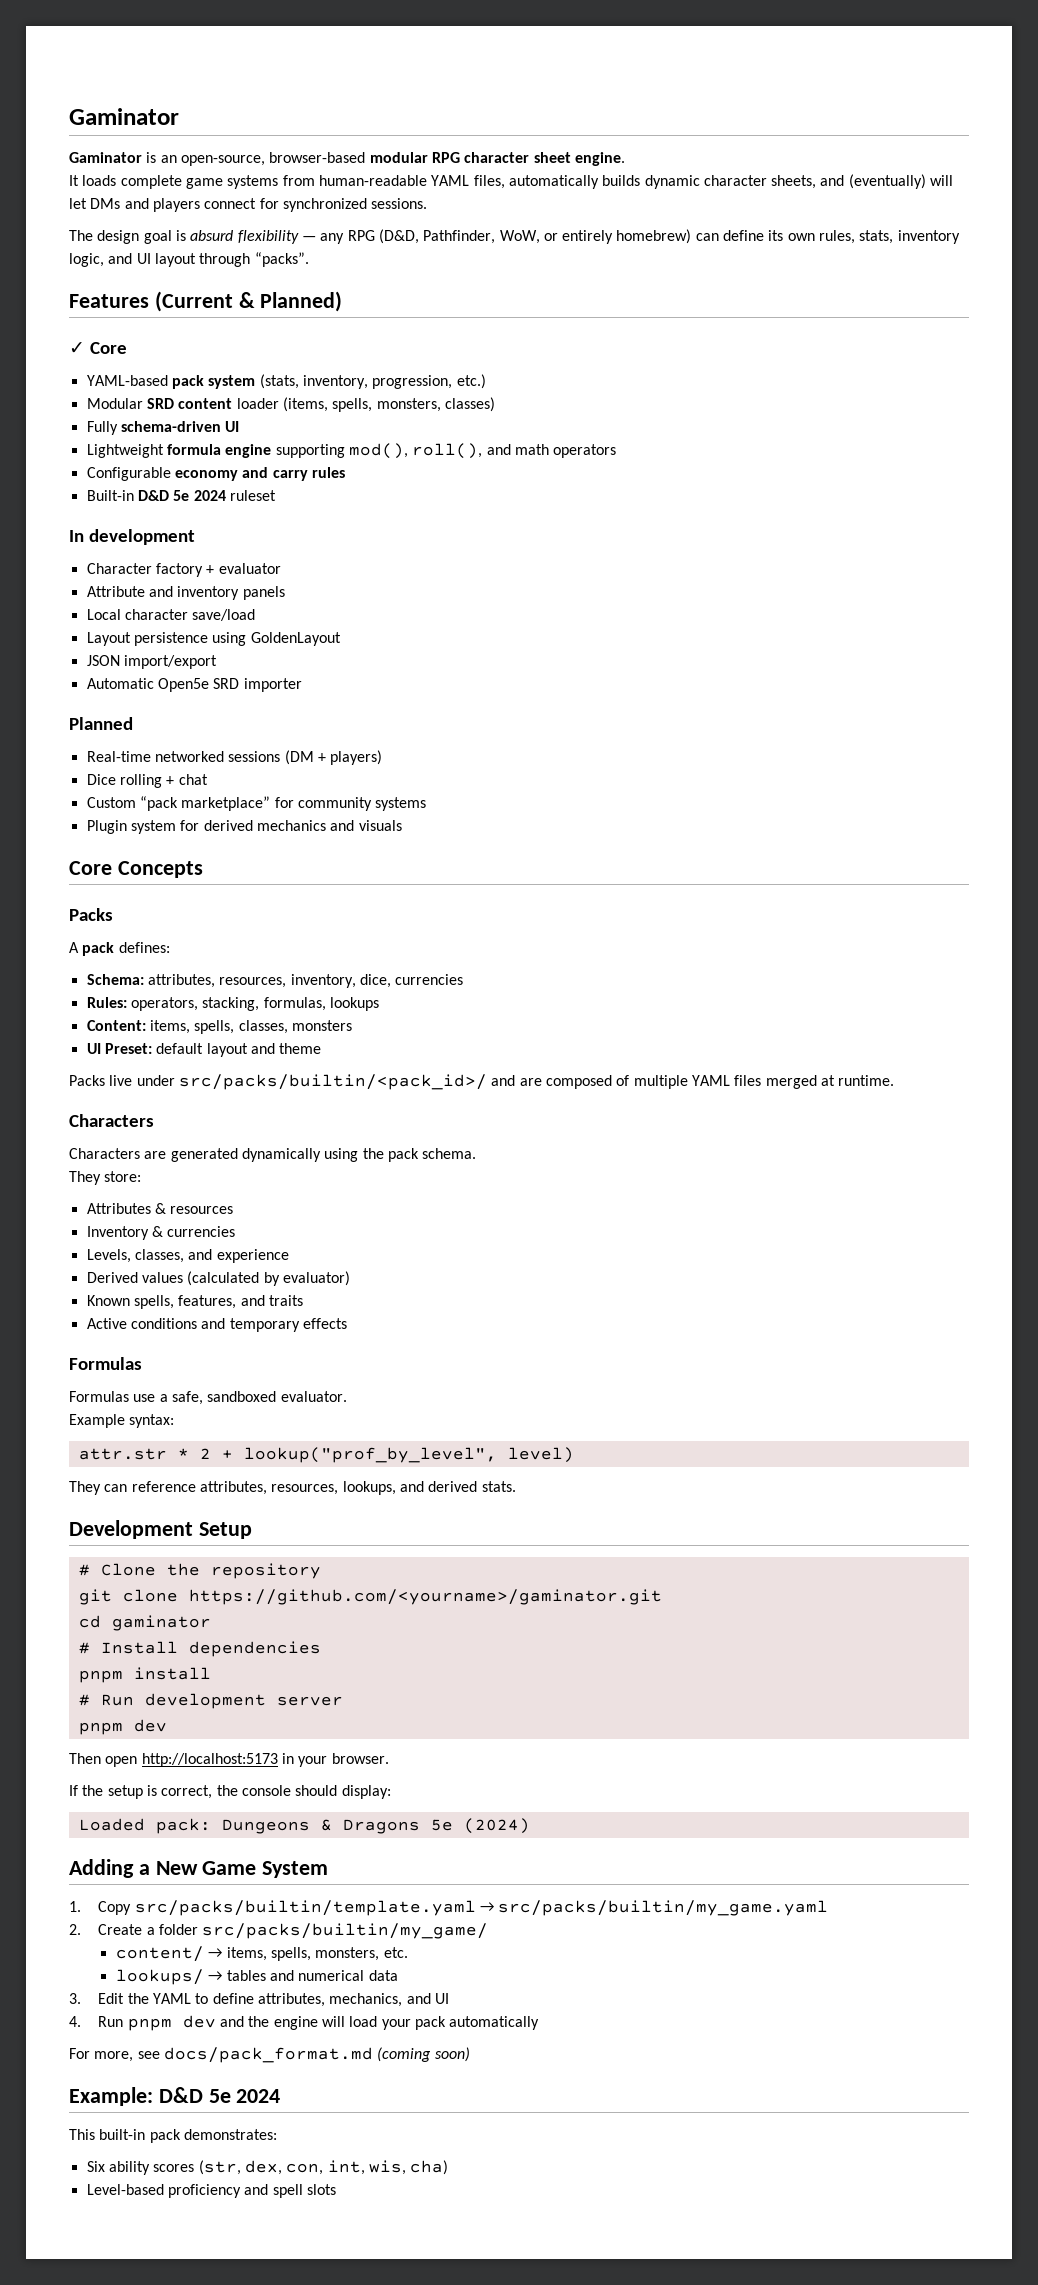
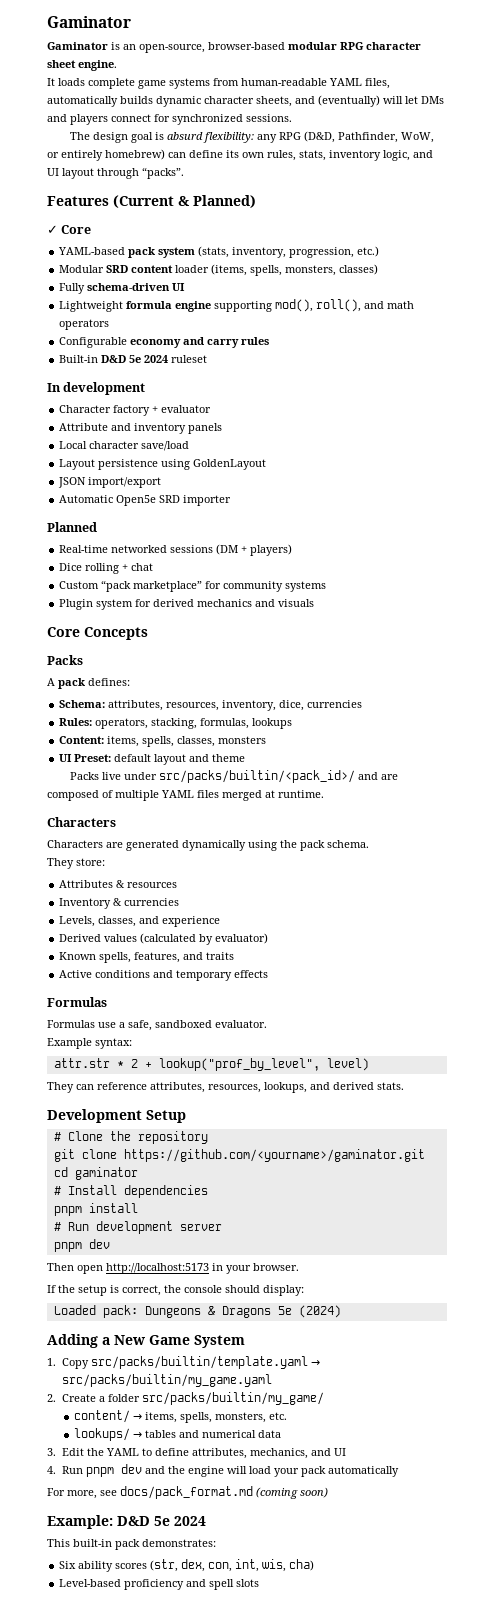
- The design goal is absurd flexibility — any RPG (D&D, Pathfinder, WoW, or entirely homebrew) can define its own rules, stats, inventory logic, and UI layout through “packs”.
+ The design goal is absurd flexibility: any RPG (D&D, Pathfinder, WoW, or entirely homebrew) can define its own rules, stats, inventory logic, and UI layout through “packs”.

